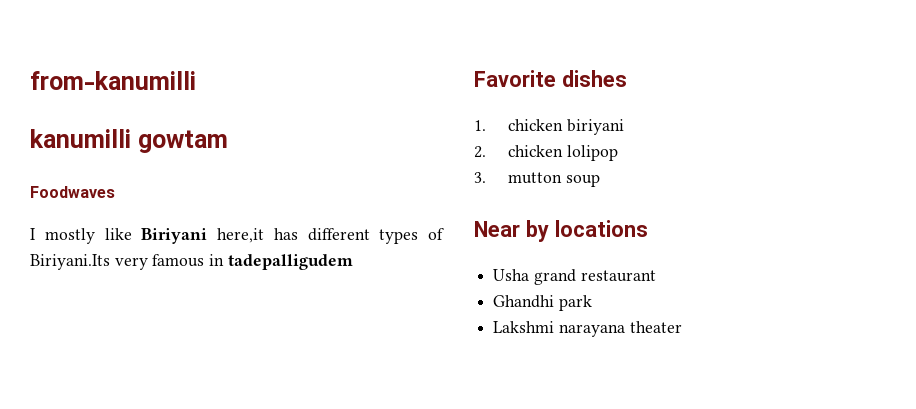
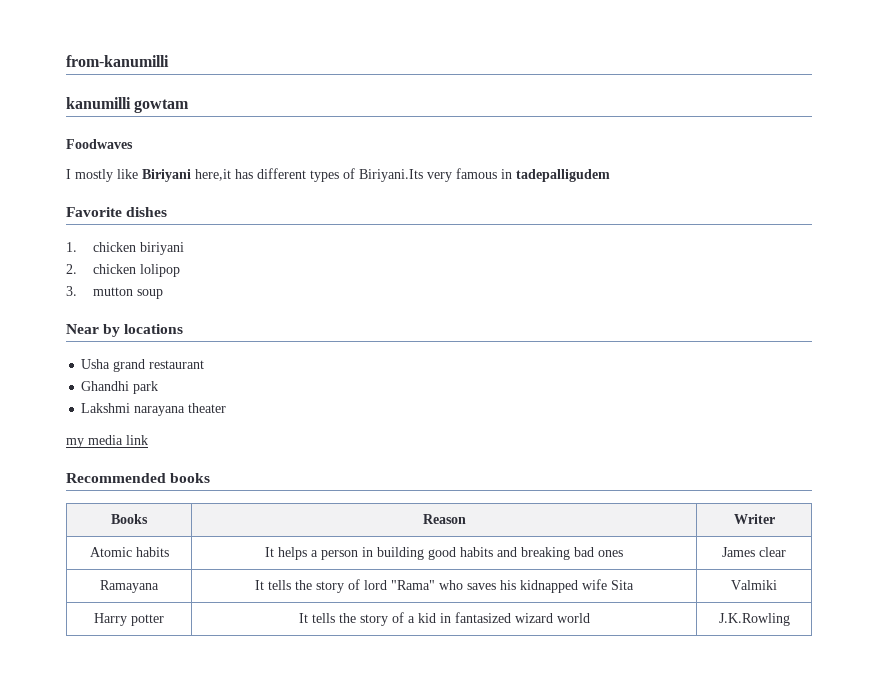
+ my media link
+ Recommended books
+ Books | Reason | Writer
+ Atomic habits | It helps a person in building good habits and breaking bad ones | James clear
+ Ramayana | It tells the story of lord "Rama" who saves his kidnapped wife Sita | Valmiki
+ Harry potter | It tells the story of a kid in fantasized wizard world | J.K.Rowling

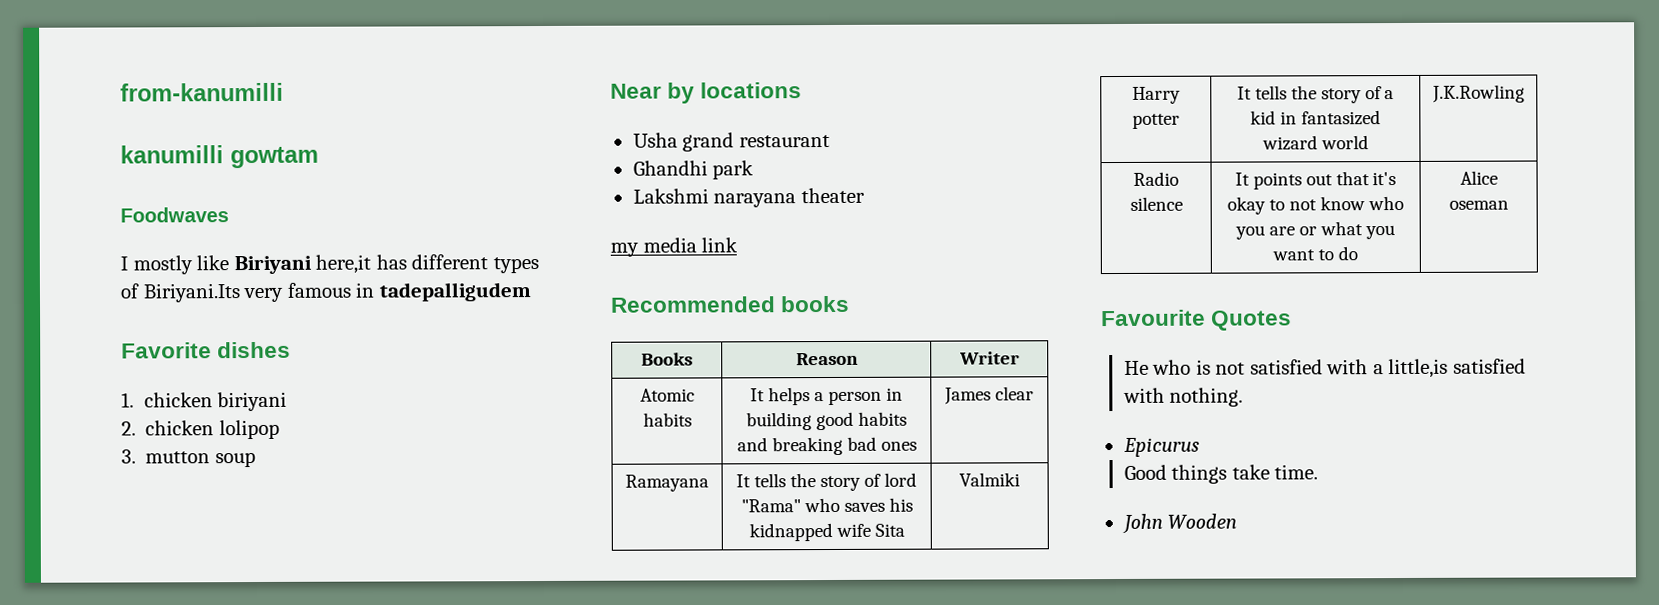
+ Radio silence | It points out that it's okay to not know who you are or what you want to do | Alice oseman
+ Favourite Quotes
+ He who is not satisfied with a little,is satisfied with nothing.
+ Epicurus
+ Good things take time.
+ John Wooden

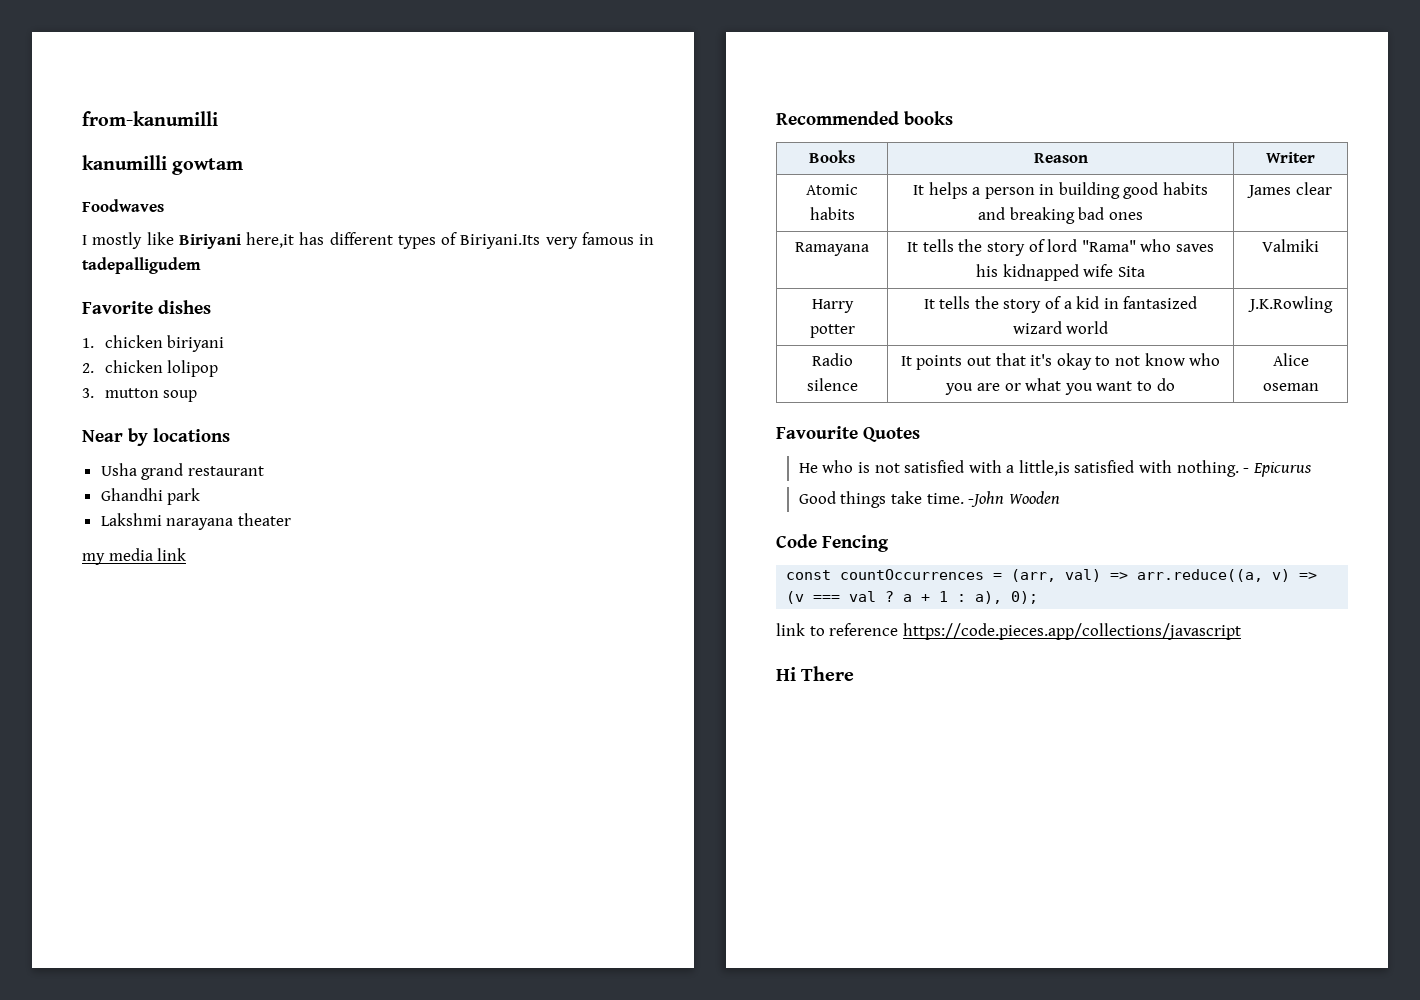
- He who is not satisfied with a little,is satisfied with nothing.
- Epicurus
+ He who is not satisfied with a little,is satisfied with nothing. - Epicurus
- Good things take time.
- John Wooden
+ Good things take time. -John Wooden
+ Code Fencing
+ const countOccurrences = (arr, val) => arr.reduce((a, v) => (v === val ? a + 1 : a), 0);
+ link to reference https://code.pieces.app/collections/javascript
+ Hi There

